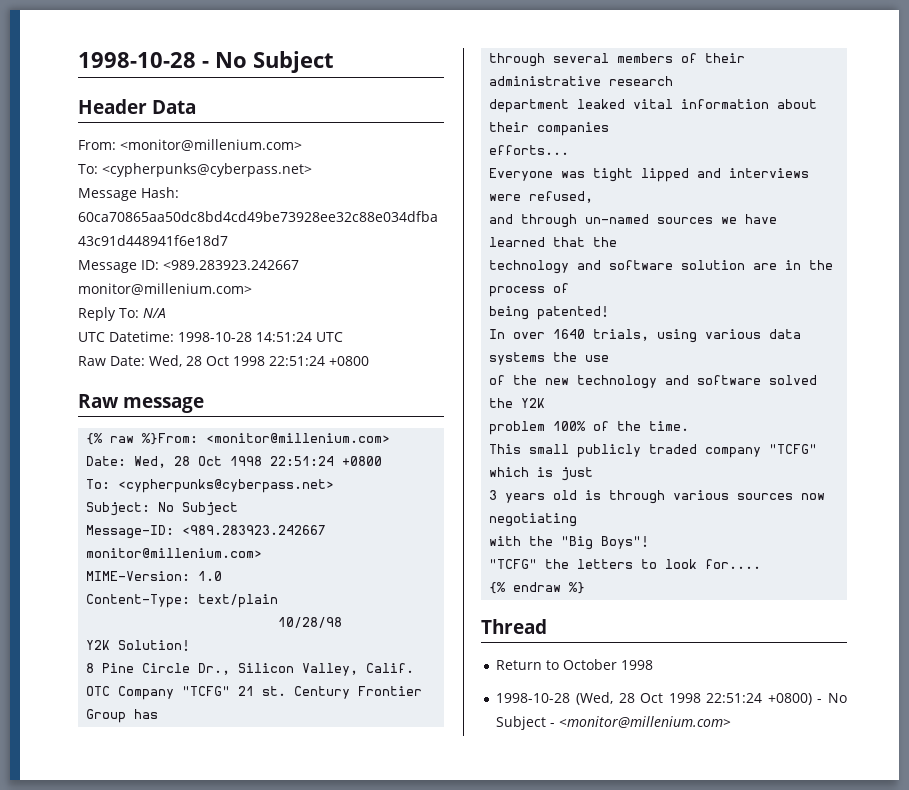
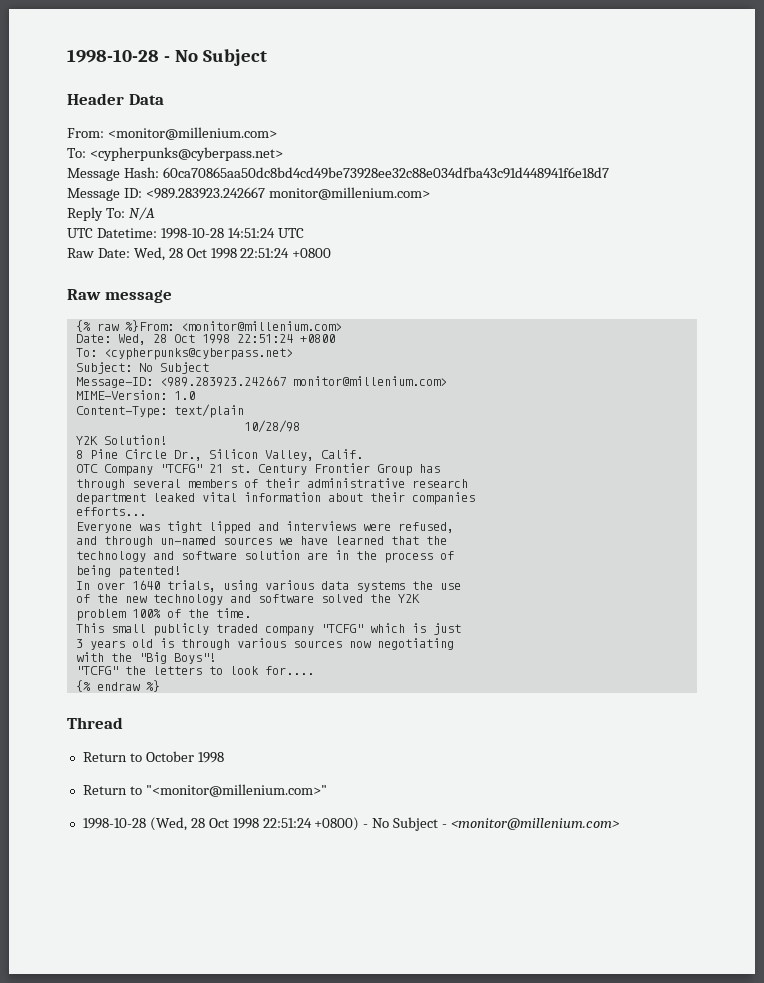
+ Return to "<monitor@millenium.com>"

